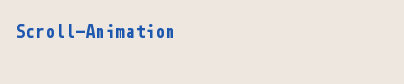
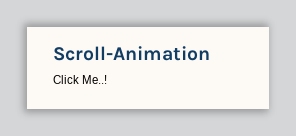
+ Click Me..!

